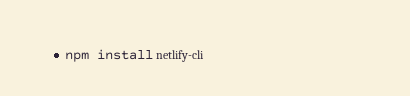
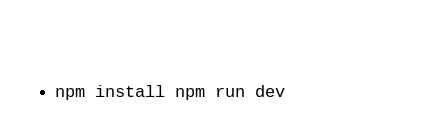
- npm install netlify-cli
+ npm install npm run dev

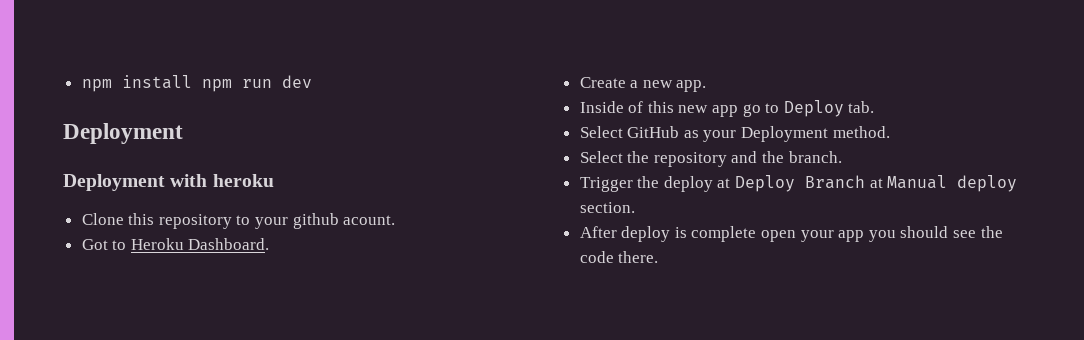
  npm install npm run dev
+ Deployment
+ Deployment with heroku
+ Clone this repository to your github acount.
+ Got to Heroku Dashboard.
+ Create a new app.
+ Inside of this new app go to Deploy tab.
+ Select GitHub as your Deployment method.
+ Select the repository and the branch.
+ Trigger the deploy at Deploy Branch at Manual deploy section.
+ After deploy is complete open your app you should see the code there.

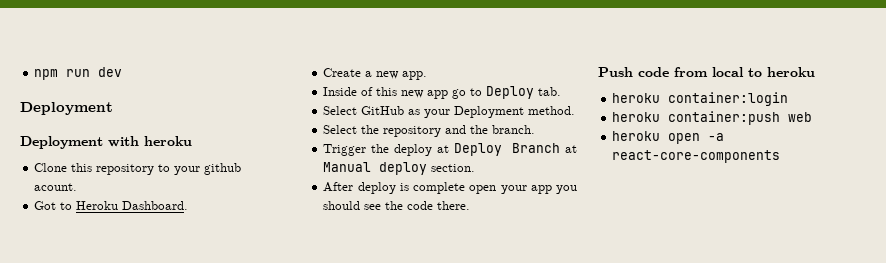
- npm install npm run dev
+ npm run dev
+ Push code from local to heroku
+ heroku container:login
+ heroku container:push web
+ heroku open -a react-core-components

